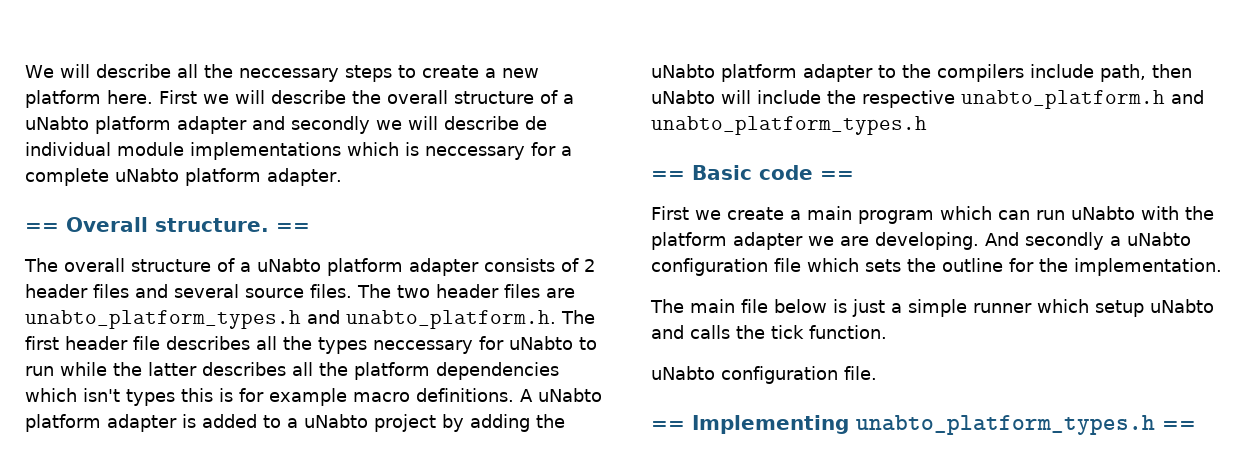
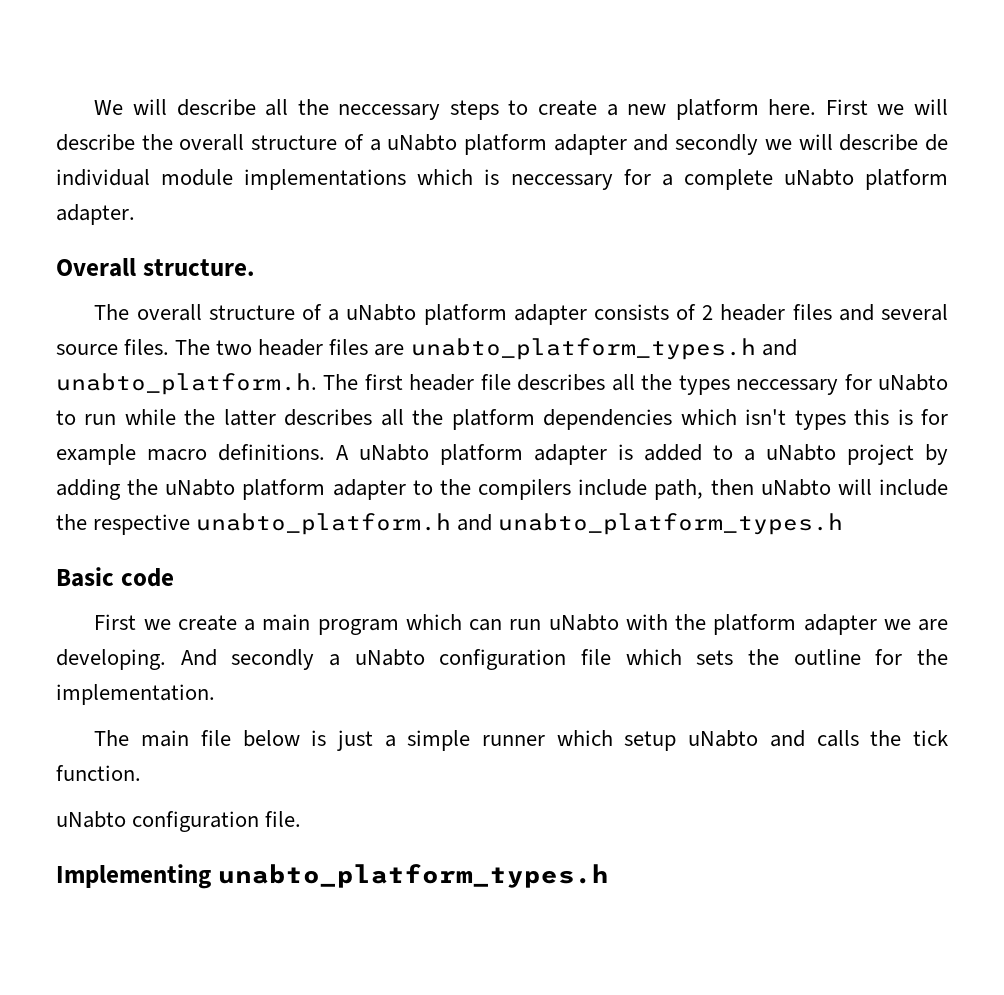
- == Overall structure. ==
+ Overall structure.
- == Basic code ==
+ Basic code
- == Implementing unabto_platform_types.h ==
+ Implementing unabto_platform_types.h

